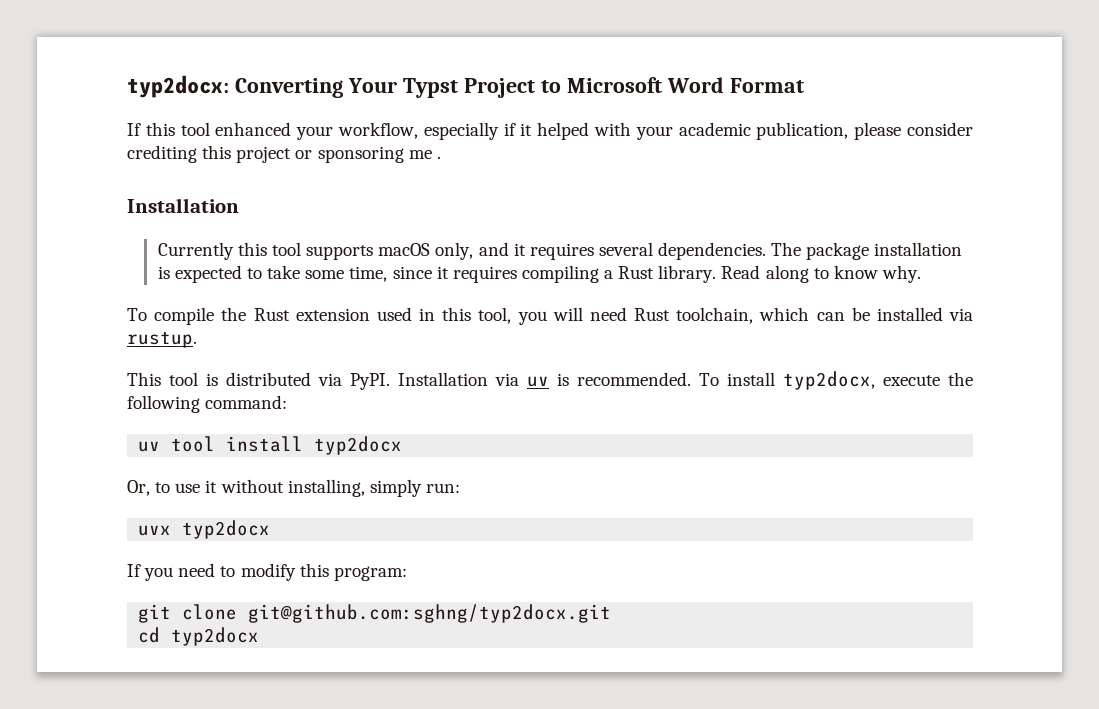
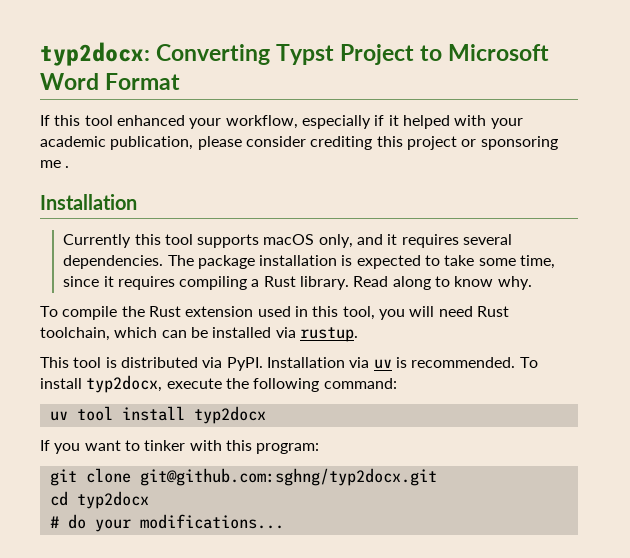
- typ2docx: Converting Your Typst Project to Microsoft Word Format
+ typ2docx: Converting Typst Project to Microsoft Word Format
- Or, to use it without installing, simply run:
- uvx typ2docx
- If you need to modify this program:
+ If you want to tinker with this program:
+ # do your modifications...

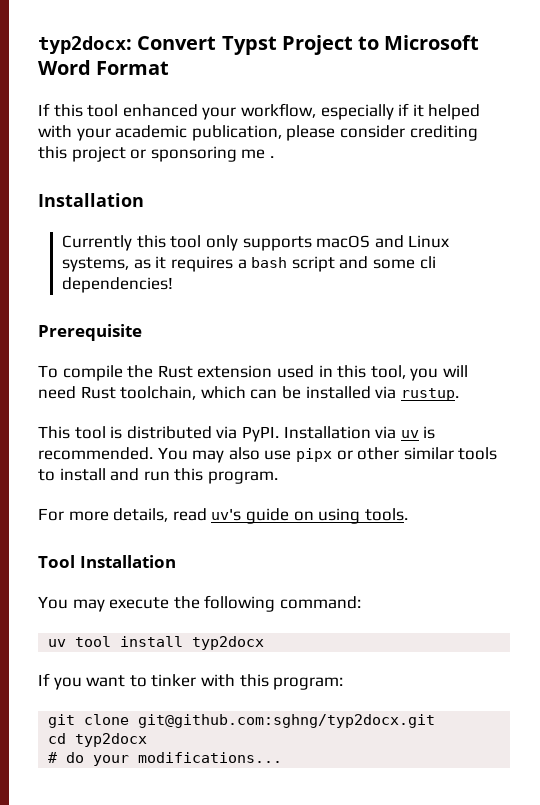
- typ2docx: Converting Typst Project to Microsoft Word Format
+ typ2docx: Convert Typst Project to Microsoft Word Format
- Currently this tool supports macOS only, and it requires several dependencies. The package installation is expected to take some time, since it requires compiling a Rust library. Read along to know why.
+ Currently this tool only supports macOS and Linux systems, as it requires a bash script and some cli dependencies!
+ Prerequisite
- To install typ2docx, execute the following command:
+ You may also use pipx or other similar tools to install and run this program.
+ For more details, read uv's guide on using tools.
+ Tool Installation
+ You may execute the following command:

